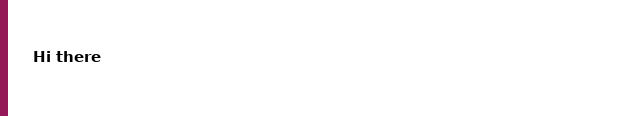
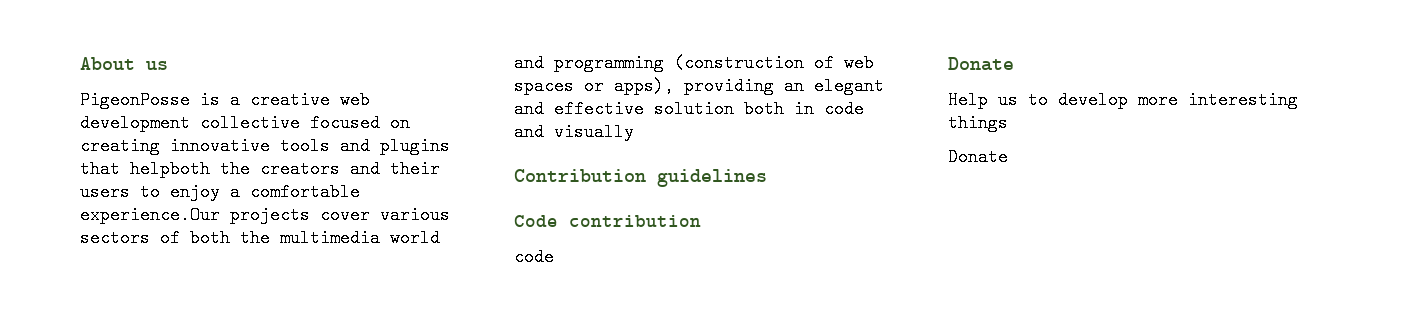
- Hi there
+ About us
+ PigeonPosse is a creative web development collective focused on creating innovative tools and plugins that helpboth the creators and their users to enjoy a comfortable experience.Our projects cover various sectors of both the multimedia world and programming (construction of web spaces or apps), providing an elegant and effective solution both in code and visually
+ Contribution guidelines
+ Code contribution
+ code
+ Donate
+ Help us to develop more interesting things
+ Donate

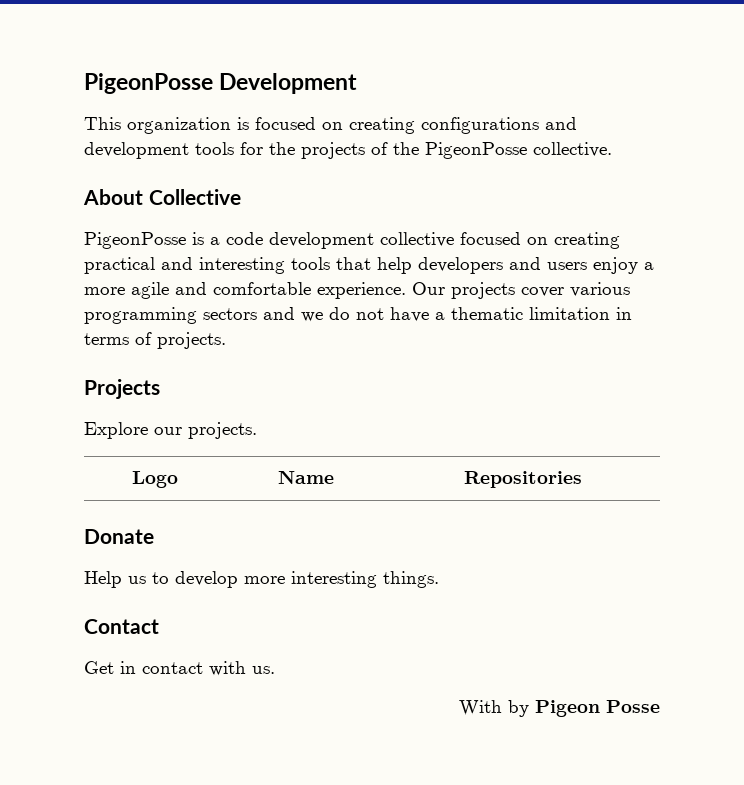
- About us
+ PigeonPosse Development
+ This organization is focused on creating configurations and development tools for the projects of the PigeonPosse collective.
+ About Collective
- PigeonPosse is a creative web development collective focused on creating innovative tools and plugins that helpboth the creators and their users to enjoy a comfortable experience.Our projects cover various sectors of both the multimedia world and programming (construction of web spaces or apps), providing an elegant and effective solution both in code and visually
- Contribution guidelines
- Code contribution
- code
+ PigeonPosse is a code development collective focused on creating practical and interesting tools that help developers and users enjoy a more agile and comfortable experience. Our projects cover various programming sectors and we do not have a thematic limitation in terms of projects.
+ Projects
+ Explore our projects.
+ Logo | Name | Repositories
- Help us to develop more interesting things
- Donate
+ Help us to develop more interesting things.
+ Contact
+ Get in contact with us.
+ With by Pigeon Posse

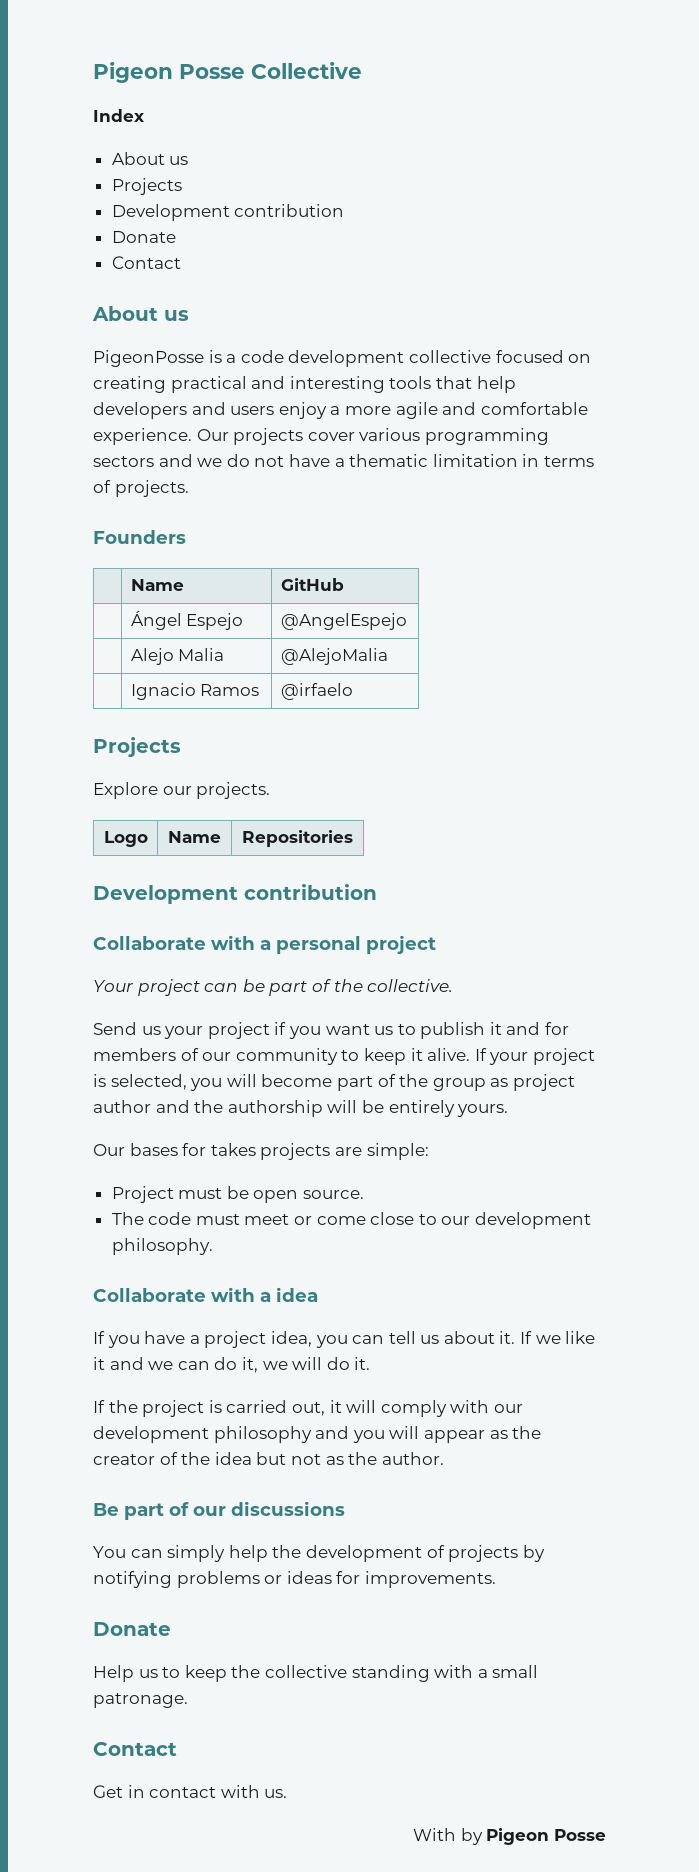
- PigeonPosse Development
- This organization is focused on creating configurations and development tools for the projects of the PigeonPosse collective.
- About Collective
+ Pigeon Posse Collective
+ Index
+ About us
+ Projects
+ Development contribution
+ Donate
+ Contact
+ About us
+ Founders
+ | Name | GitHub
+ | Ángel Espejo | @AngelEspejo
+ | Alejo Malia | @AlejoMalia
+ | Ignacio Ramos | @irfaelo
  Logo | Name | Repositories
+ Development contribution
+ Collaborate with a personal project
+ Your project can be part of the collective.
+ Send us your project if you want us to publish it and for members of our community to keep it alive. If your project is selected, you will become part of the group as project author and the authorship will be entirely yours.
+ Our bases for takes projects are simple:
+ Project must be open source.
+ The code must meet or come close to our development philosophy.
+ Collaborate with a idea
+ If you have a project idea, you can tell us about it. If we like it and we can do it, we will do it.
+ If the project is carried out, it will comply with our development philosophy and you will appear as the creator of the idea but not as the author.
+ Be part of our discussions
+ You can simply help the development of projects by notifying problems or ideas for improvements.
  Donate
- Help us to develop more interesting things.
+ Help us to keep the collective standing with a small patronage.

